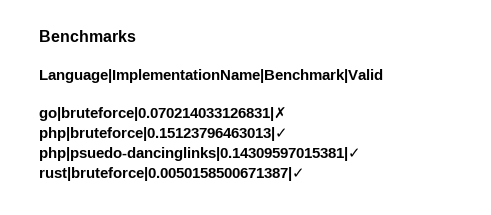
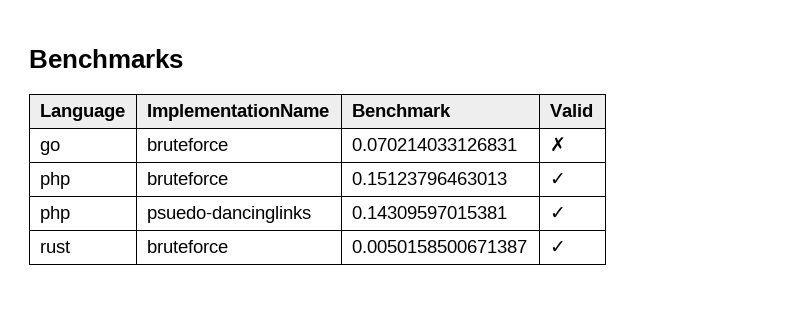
- Language|ImplementationName|Benchmark|Valid
- go|bruteforce|0.070214033126831|✗ php|bruteforce|0.15123796463013|✓ php|psuedo-dancinglinks|0.14309597015381|✓ rust|bruteforce|0.0050158500671387|✓
+ Language | ImplementationName | Benchmark | Valid
+ go | bruteforce | 0.070214033126831 | ✗
+ php | bruteforce | 0.15123796463013 | ✓
+ php | psuedo-dancinglinks | 0.14309597015381 | ✓
+ rust | bruteforce | 0.0050158500671387 | ✓

